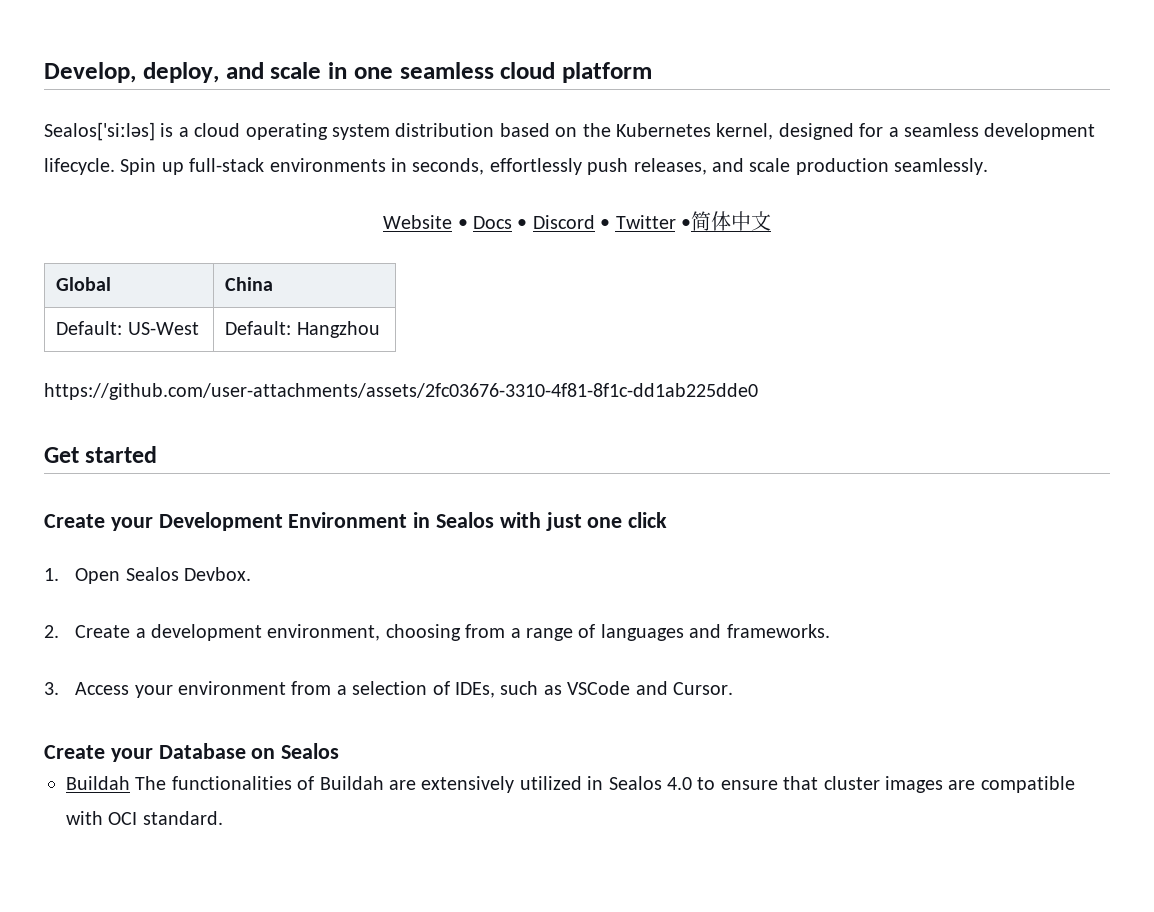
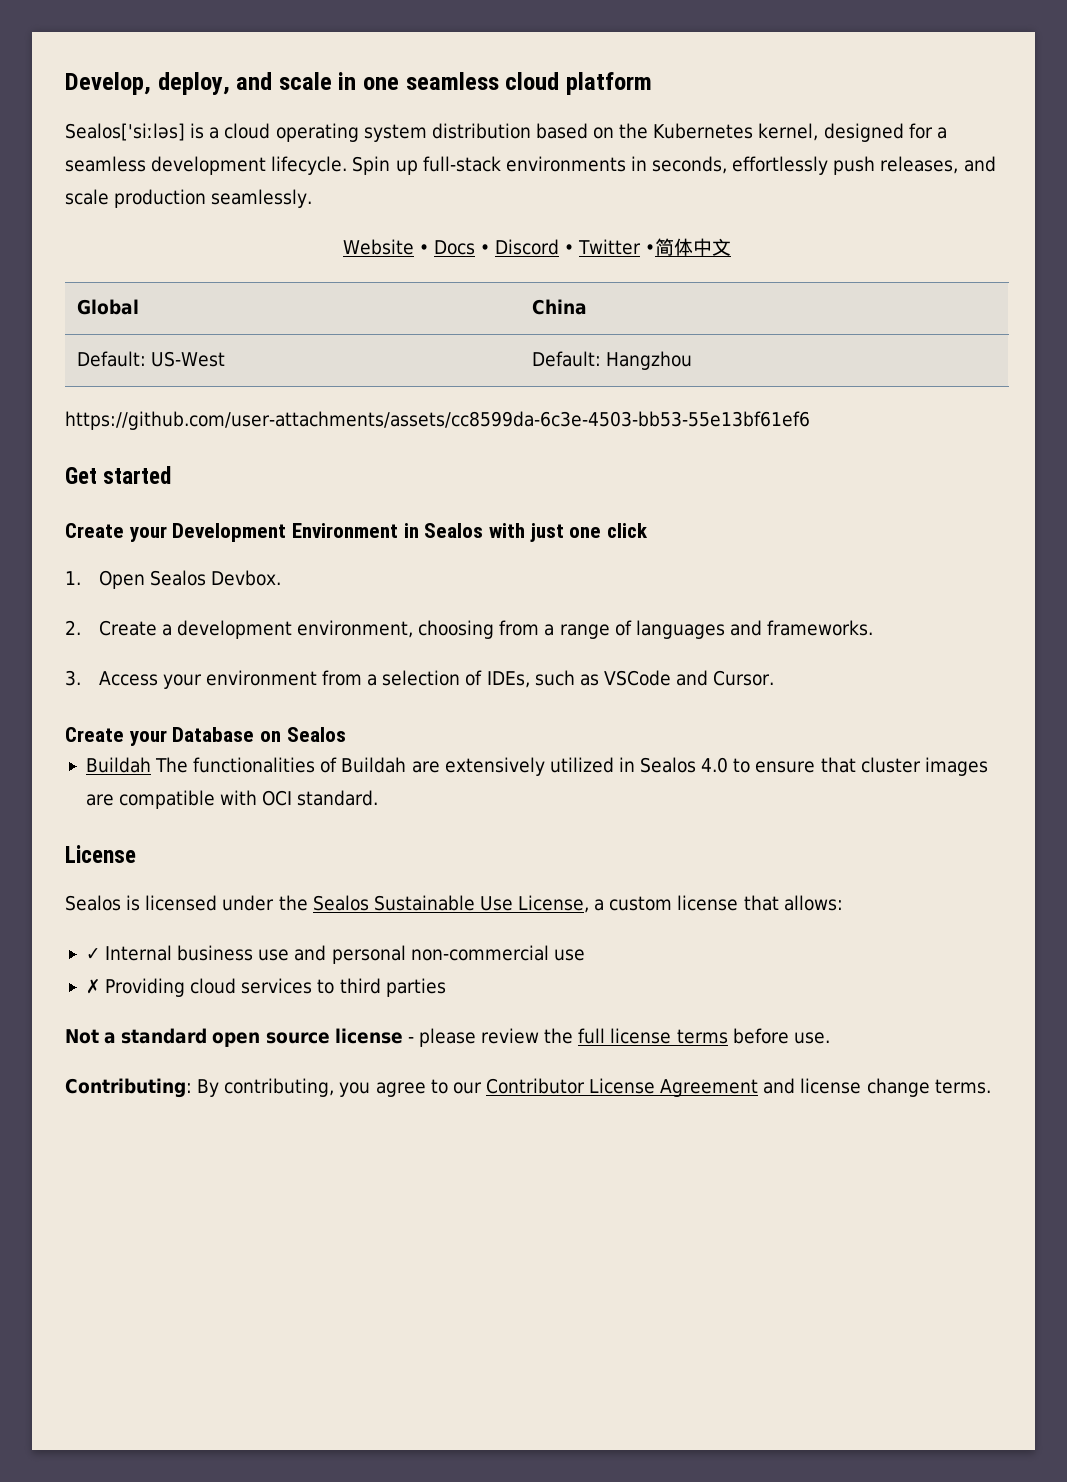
- https://github.com/user-attachments/assets/2fc03676-3310-4f81-8f1c-dd1ab225dde0
+ https://github.com/user-attachments/assets/cc8599da-6c3e-4503-bb53-55e13bf61ef6
  Buildah The functionalities of Buildah are extensively utilized in Sealos 4.0 to ensure that cluster images are compatible with OCI standard.
+ License
+ Sealos is licensed under the Sealos Sustainable Use License, a custom license that allows:
+ ✓ Internal business use and personal non-commercial use
+ ✗ Providing cloud services to third parties
+ Not a standard open source license - please review the full license terms before use.
+ Contributing: By contributing, you agree to our Contributor License Agreement and license change terms.

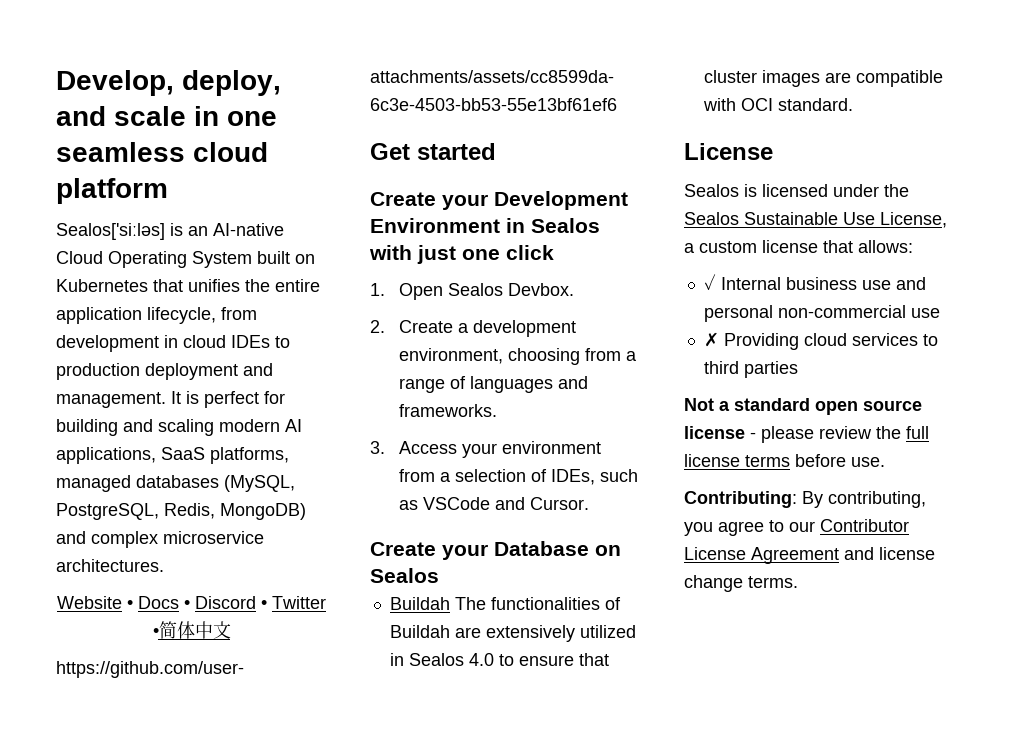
- Sealos['siːləs] is a cloud operating system distribution based on the Kubernetes kernel, designed for a seamless development lifecycle. Spin up full-stack environments in seconds, effortlessly push releases, and scale production seamlessly.
+ Sealos['siːləs] is an AI-native Cloud Operating System built on Kubernetes that unifies the entire application lifecycle, from development in cloud IDEs to production deployment and management. It is perfect for building and scaling modern AI applications, SaaS platforms, managed databases (MySQL, PostgreSQL, Redis, MongoDB) and complex microservice architectures.
- Global | China
- Default: US-West | Default: Hangzhou

